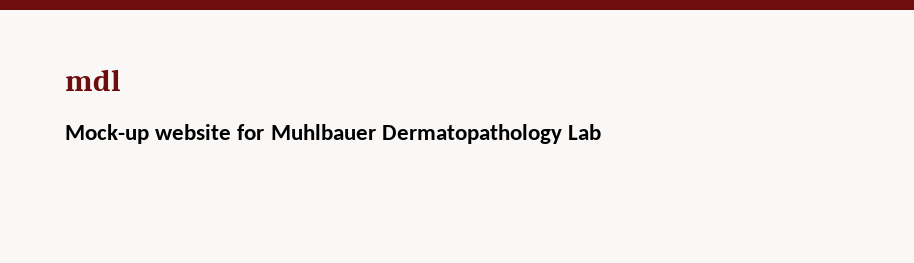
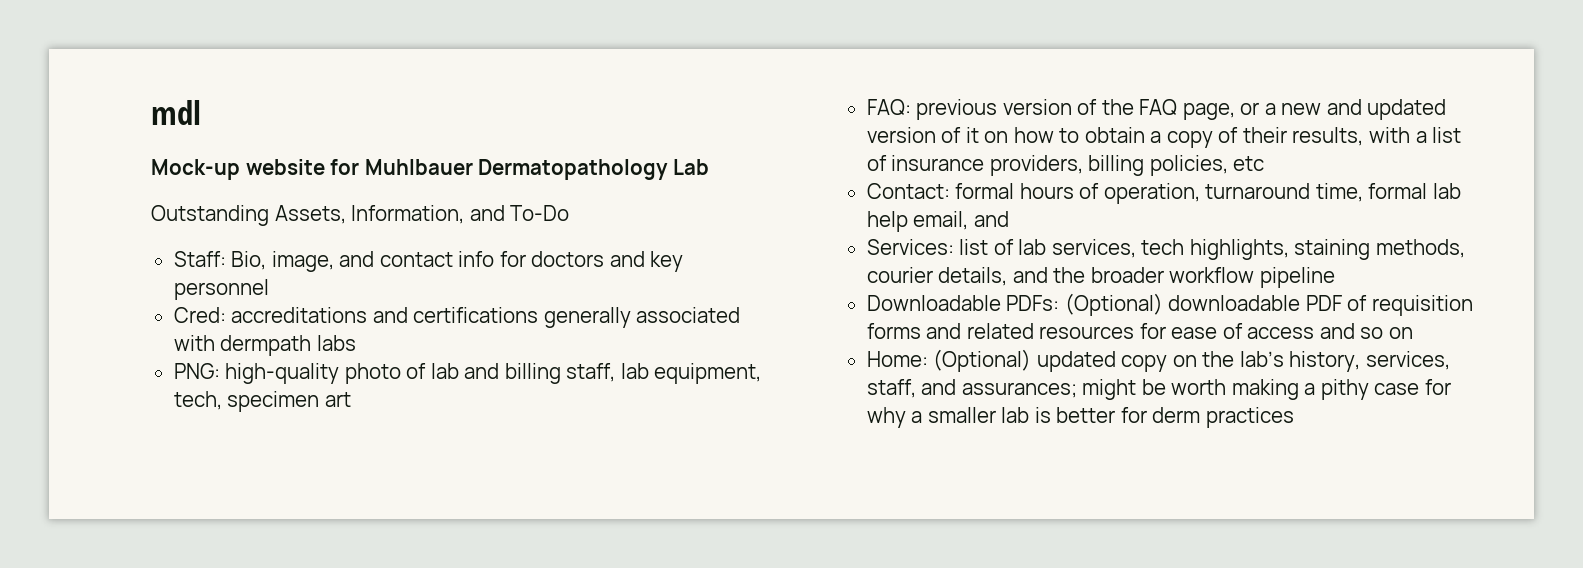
+ Outstanding Assets, Information, and To-Do
+ Staff: Bio, image, and contact info for doctors and key personnel
+ Cred: accreditations and certifications generally associated with dermpath labs
+ PNG: high-quality photo of lab and billing staff, lab equipment, tech, specimen art
+ FAQ: previous version of the FAQ page, or a new and updated version of it on how to obtain a copy of their results, with a list of insurance providers, billing policies, etc
+ Contact: formal hours of operation, turnaround time, formal lab help email, and
+ Services: list of lab services, tech highlights, staining methods, courier details, and the broader workflow pipeline
+ Downloadable PDFs: (Optional) downloadable PDF of requisition forms and related resources for ease of access and so on
+ Home: (Optional) updated copy on the lab’s history, services, staff, and assurances; might be worth making a pithy case for why a smaller lab is better for derm practices

